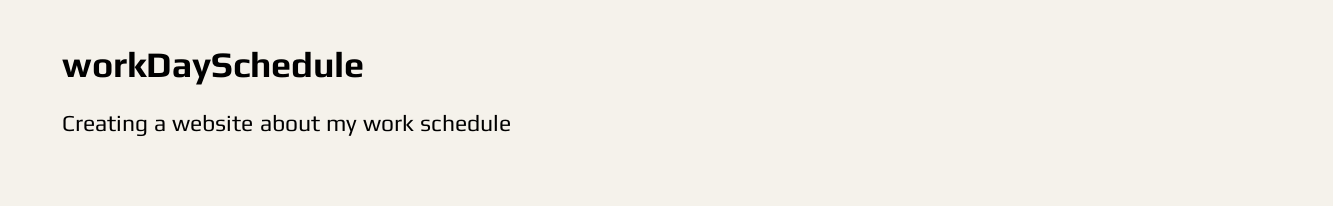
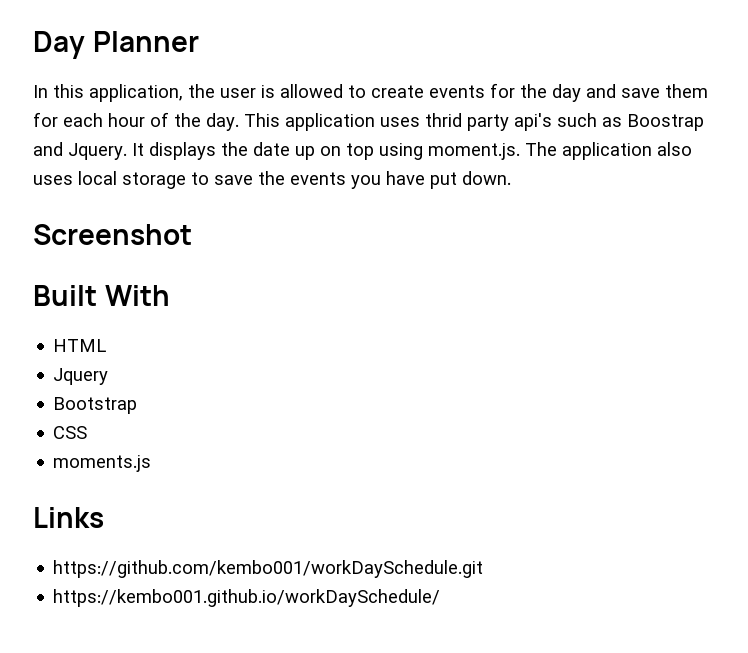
- workDaySchedule
- Creating a website about my work schedule
+ Day Planner
+ In this application, the user is allowed to create events for the day and save them for each hour of the day. This application uses thrid party api's such as Boostrap and Jquery. It displays the date up on top using moment.js. The application also uses local storage to save the events you have put down.
+ Screenshot
+ Built With
+ HTML
+ Jquery
+ Bootstrap
+ CSS
+ moments.js
+ Links
+ https://github.com/kembo001/workDaySchedule.git
+ https://kembo001.github.io/workDaySchedule/

